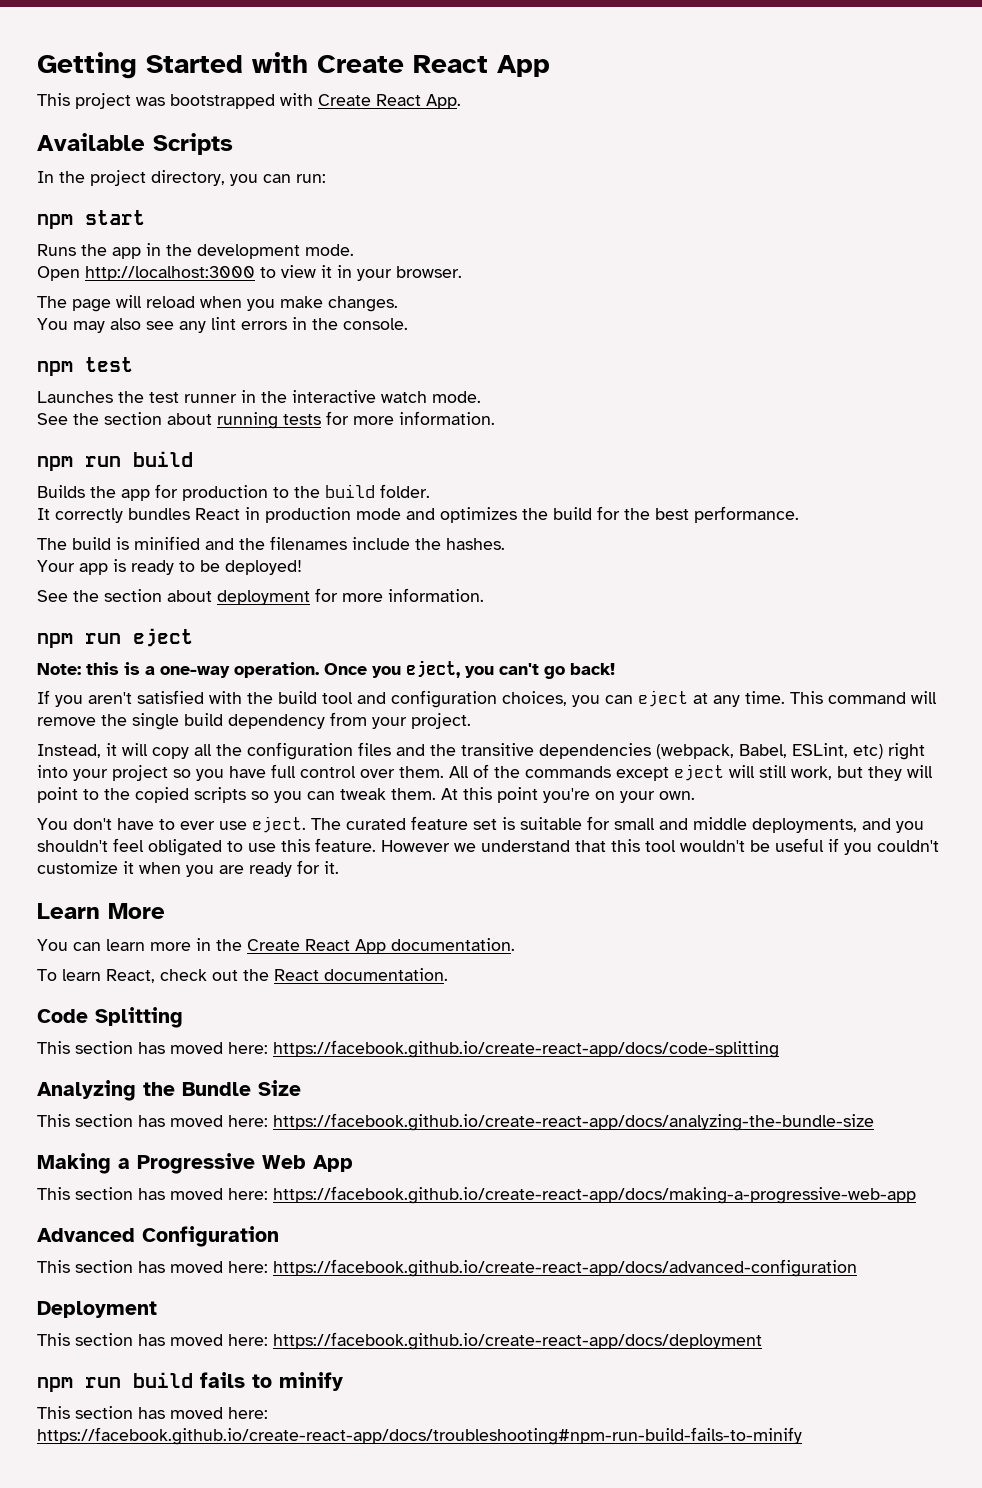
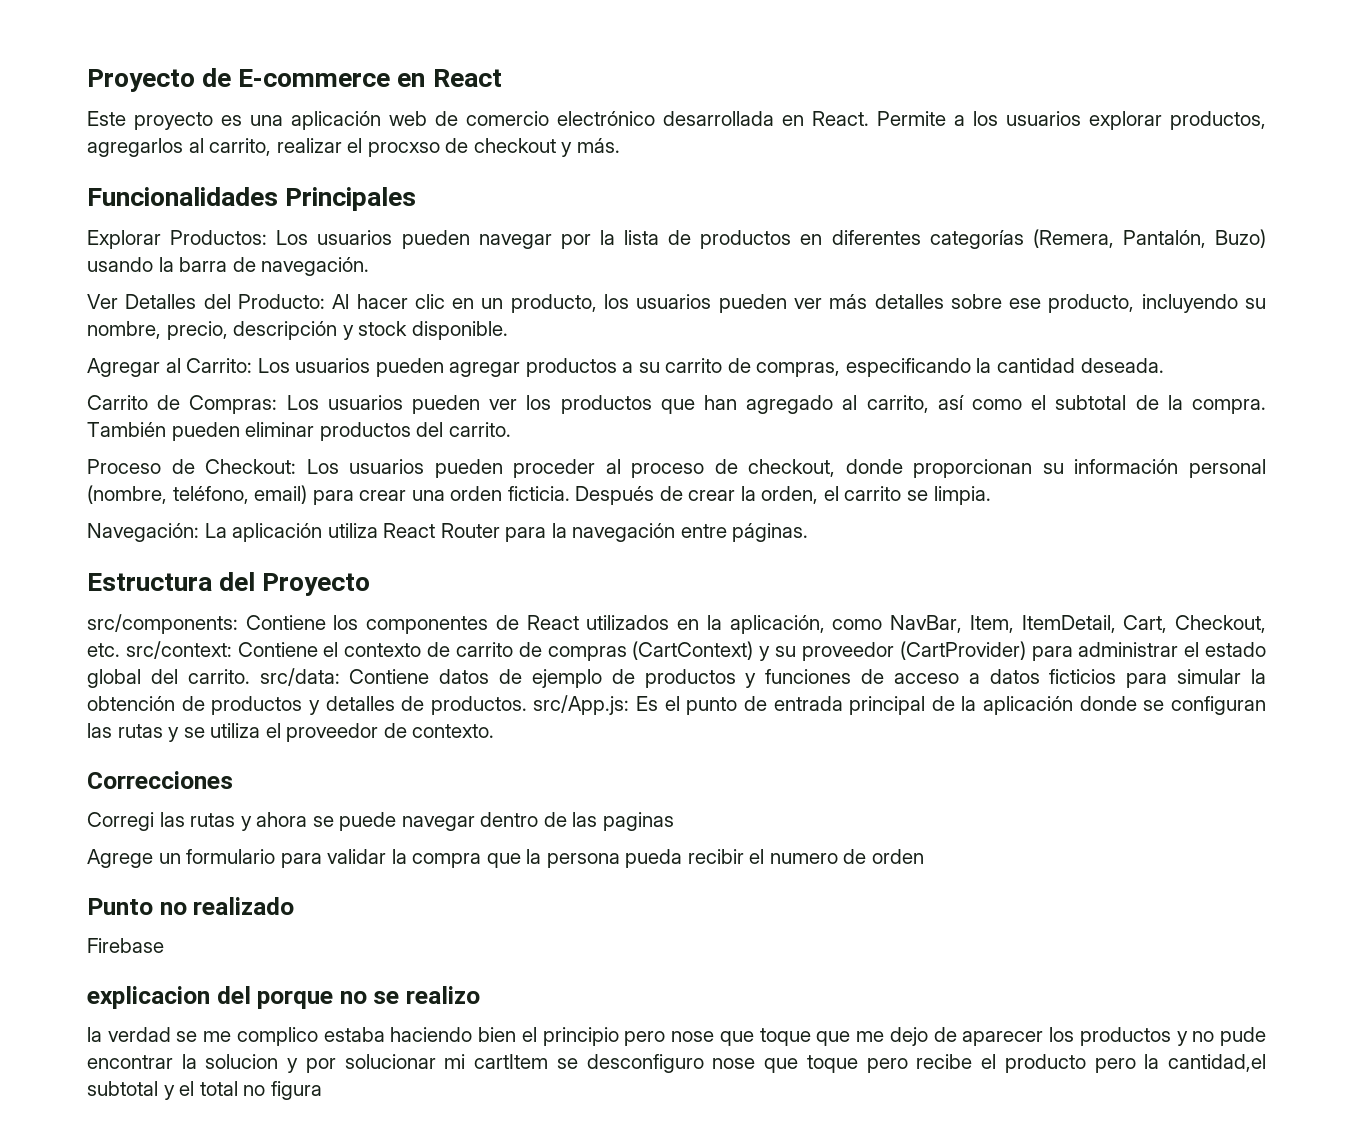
- Getting Started with Create React App
- This project was bootstrapped with Create React App.
- Available Scripts
- In the project directory, you can run:
- npm start
- Runs the app in the development mode.
- Open http://localhost:3000 to view it in your browser.
- The page will reload when you make changes.
- You may also see any lint errors in the console.
- npm test
- Launches the test runner in the interactive watch mode.
- See the section about running tests for more information.
- npm run build
- Builds the app for production to the build folder.
- It correctly bundles React in production mode and optimizes the build for the best performance.
- The build is minified and the filenames include the hashes.
- Your app is ready to be deployed!
- See the section about deployment for more information.
- npm run eject
- Note: this is a one-way operation. Once you eject, you can't go back!
- If you aren't satisfied with the build tool and configuration choices, you can eject at any time. This command will remove the single build dependency from your project.
- Instead, it will copy all the configuration files and the transitive dependencies (webpack, Babel, ESLint, etc) right into your project so you have full control over them. All of the commands except eject will still work, but they will point to the copied scripts so you can tweak them. At this point you're on your own.
- You don't have to ever use eject. The curated feature set is suitable for small and middle deployments, and you shouldn't feel obligated to use this feature. However we understand that this tool wouldn't be useful if you couldn't customize it when you are ready for it.
- Learn More
- You can learn more in the Create React App documentation.
- To learn React, check out the React documentation.
- Code Splitting
- This section has moved here: https://facebook.github.io/create-react-app/docs/code-splitting
- Analyzing the Bundle Size
- This section has moved here: https://facebook.github.io/create-react-app/docs/analyzing-the-bundle-size
- Making a Progressive Web App
- This section has moved here: https://facebook.github.io/create-react-app/docs/making-a-progressive-web-app
- Advanced Configuration
- This section has moved here: https://facebook.github.io/create-react-app/docs/advanced-configuration
- Deployment
- This section has moved here: https://facebook.github.io/create-react-app/docs/deployment
- npm run build fails to minify
- This section has moved here: https://facebook.github.io/create-react-app/docs/troubleshooting#npm-run-build-fails-to-minify
+ Proyecto de E-commerce en React
+ Este proyecto es una aplicación web de comercio electrónico desarrollada en React. Permite a los usuarios explorar productos, agregarlos al carrito, realizar el procxso de checkout y más.
+ Funcionalidades Principales
+ Explorar Productos: Los usuarios pueden navegar por la lista de productos en diferentes categorías (Remera, Pantalón, Buzo) usando la barra de navegación.
+ Ver Detalles del Producto: Al hacer clic en un producto, los usuarios pueden ver más detalles sobre ese producto, incluyendo su nombre, precio, descripción y stock disponible.
+ Agregar al Carrito: Los usuarios pueden agregar productos a su carrito de compras, especificando la cantidad deseada.
+ Carrito de Compras: Los usuarios pueden ver los productos que han agregado al carrito, así como el subtotal de la compra. También pueden eliminar productos del carrito.
+ Proceso de Checkout: Los usuarios pueden proceder al proceso de checkout, donde proporcionan su información personal (nombre, teléfono, email) para crear una orden ficticia. Después de crear la orden, el carrito se limpia.
+ Navegación: La aplicación utiliza React Router para la navegación entre páginas.
+ Estructura del Proyecto
+ src/components: Contiene los componentes de React utilizados en la aplicación, como NavBar, Item, ItemDetail, Cart, Checkout, etc. src/context: Contiene el contexto de carrito de compras (CartContext) y su proveedor (CartProvider) para administrar el estado global del carrito. src/data: Contiene datos de ejemplo de productos y funciones de acceso a datos ficticios para simular la obtención de productos y detalles de productos. src/App.js: Es el punto de entrada principal de la aplicación donde se configuran las rutas y se utiliza el proveedor de contexto.
+ Correcciones
+ Corregi las rutas y ahora se puede navegar dentro de las paginas
+ Agrege un formulario para validar la compra que la persona pueda recibir el numero de orden
+ Punto no realizado
+ Firebase
+ explicacion del porque no se realizo
+ la verdad se me complico estaba haciendo bien el principio pero nose que toque que me dejo de aparecer los productos y no pude encontrar la solucion y por solucionar mi cartItem se desconfiguro nose que toque pero recibe el producto pero la cantidad,el subtotal y el total no figura

